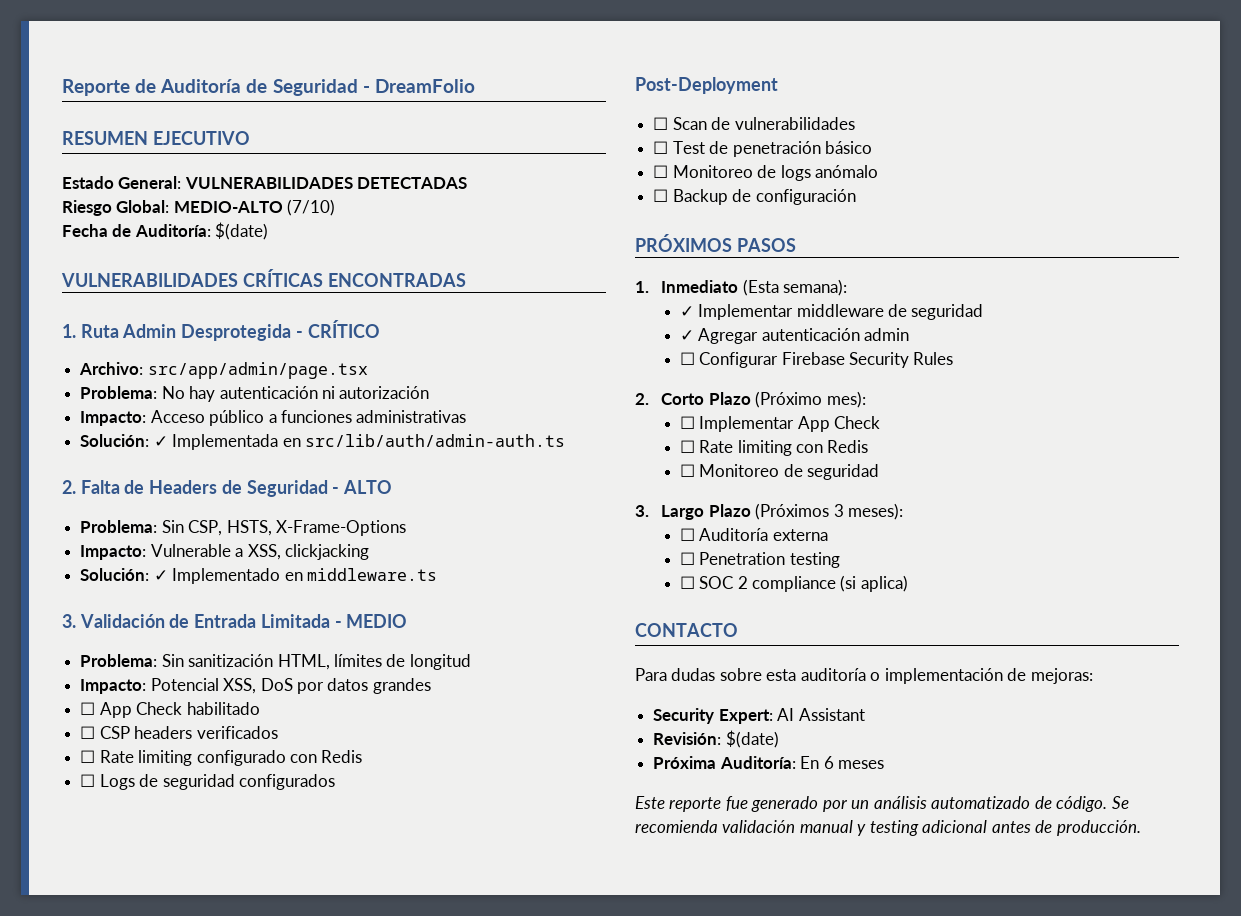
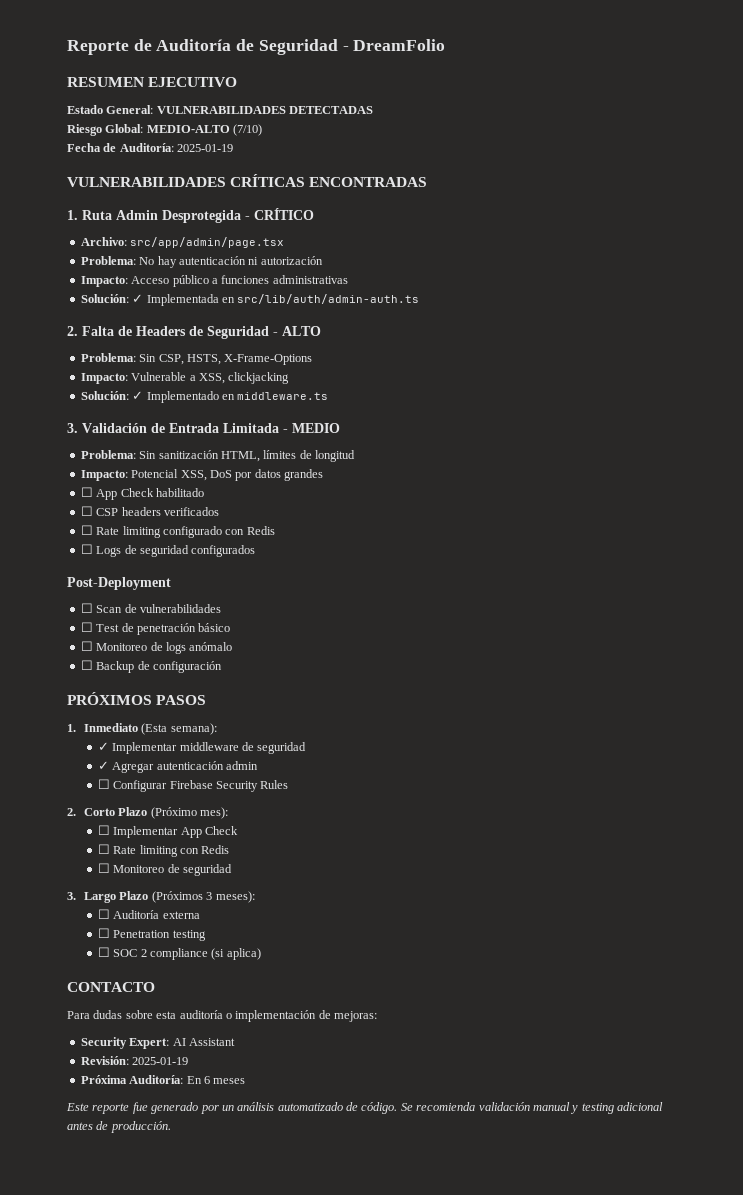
- Fecha de Auditoría: $(date)
+ Fecha de Auditoría: 2025-01-19
- Revisión: $(date)
+ Revisión: 2025-01-19

